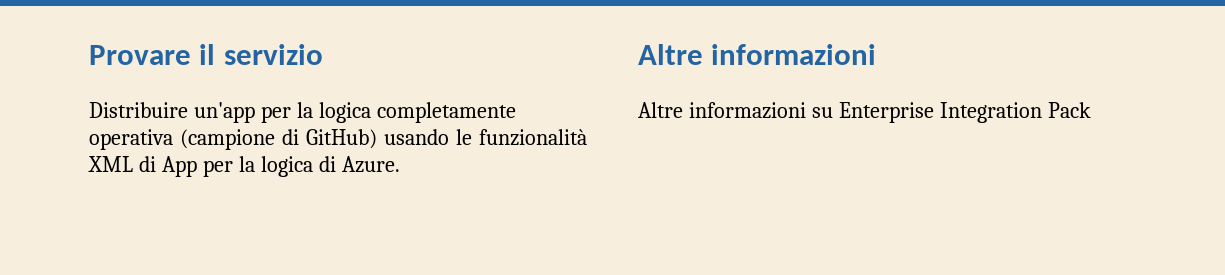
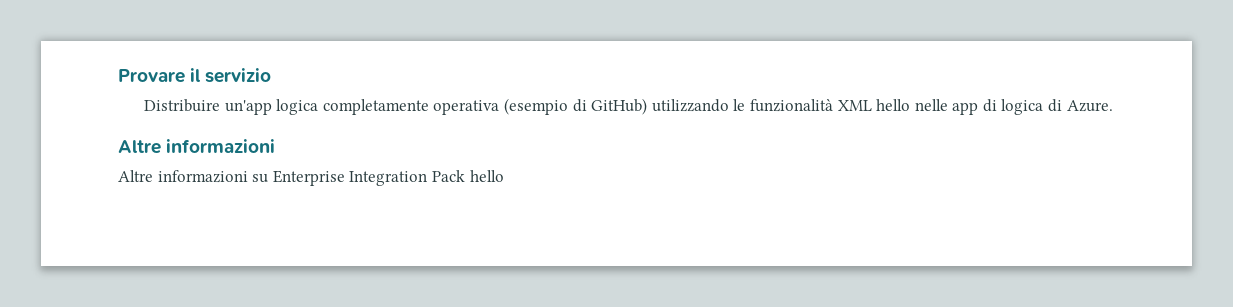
- Distribuire un'app per la logica completamente operativa (campione di GitHub) usando le funzionalità XML di App per la logica di Azure.
+ Distribuire un'app logica completamente operativa (esempio di GitHub) utilizzando le funzionalità XML hello nelle app di logica di Azure.
- Altre informazioni su Enterprise Integration Pack
+ Altre informazioni su Enterprise Integration Pack hello

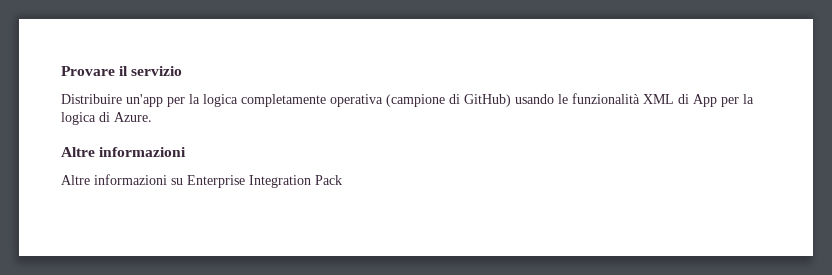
- Distribuire un'app logica completamente operativa (esempio di GitHub) utilizzando le funzionalità XML hello nelle app di logica di Azure.
+ Distribuire un'app per la logica completamente operativa (campione di GitHub) usando le funzionalità XML di App per la logica di Azure.
- Altre informazioni su Enterprise Integration Pack hello
+ Altre informazioni su Enterprise Integration Pack

